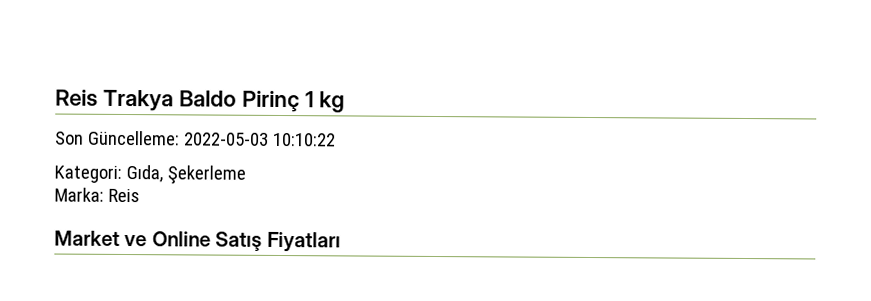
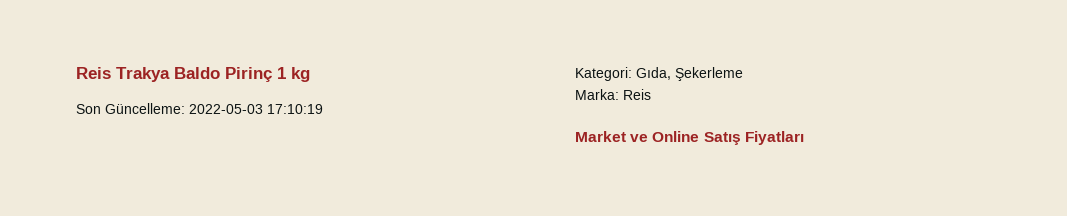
- Son Güncelleme: 2022-05-03 10:10:22
+ Son Güncelleme: 2022-05-03 17:10:19

